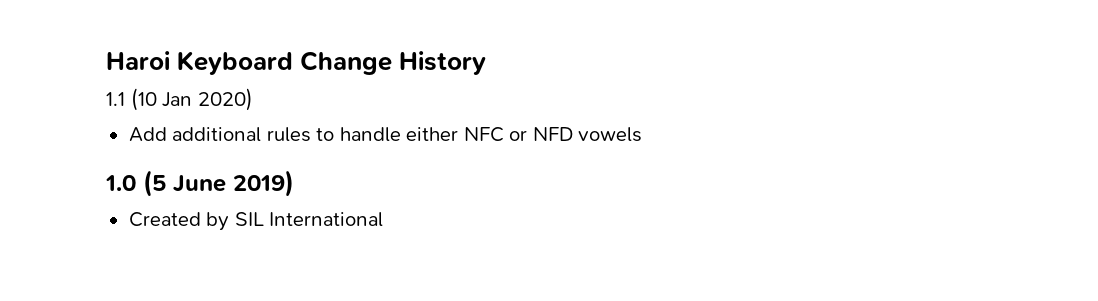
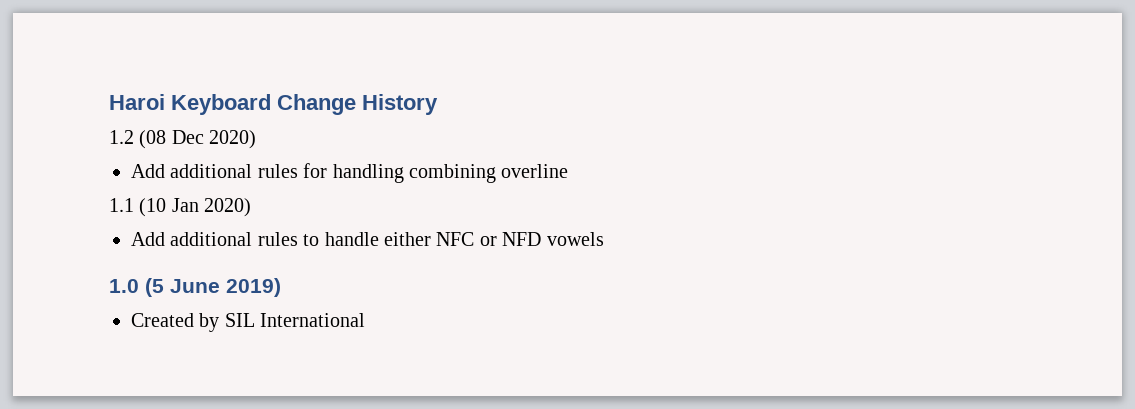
+ 1.2 (08 Dec 2020)
+ Add additional rules for handling combining overline

